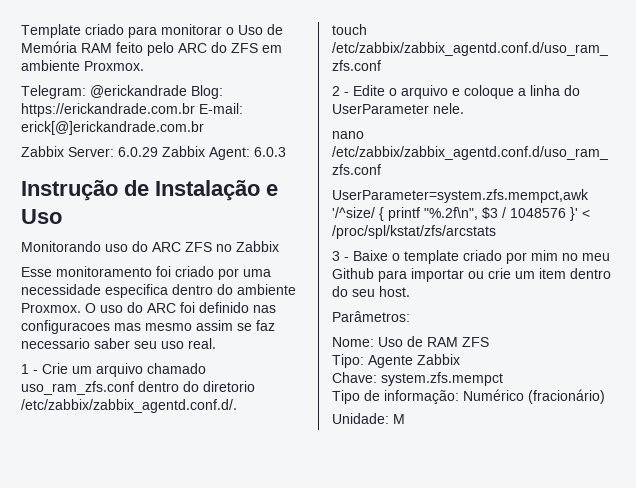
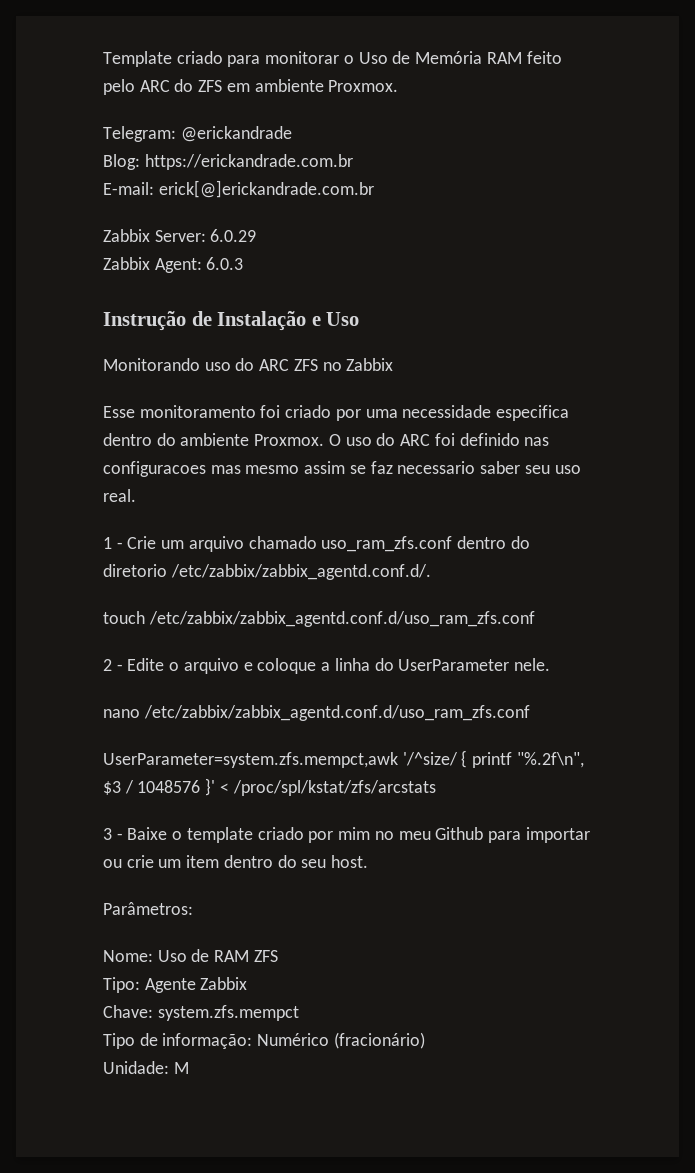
- Telegram: @erickandrade Blog: https://erickandrade.com.br E-mail: erick[@]erickandrade.com.br
+ Telegram: @erickandrade
+ Blog: https://erickandrade.com.br
+ E-mail: erick[@]erickandrade.com.br
- Zabbix Server: 6.0.29 Zabbix Agent: 6.0.3
+ Zabbix Server: 6.0.29
+ Zabbix Agent: 6.0.3

